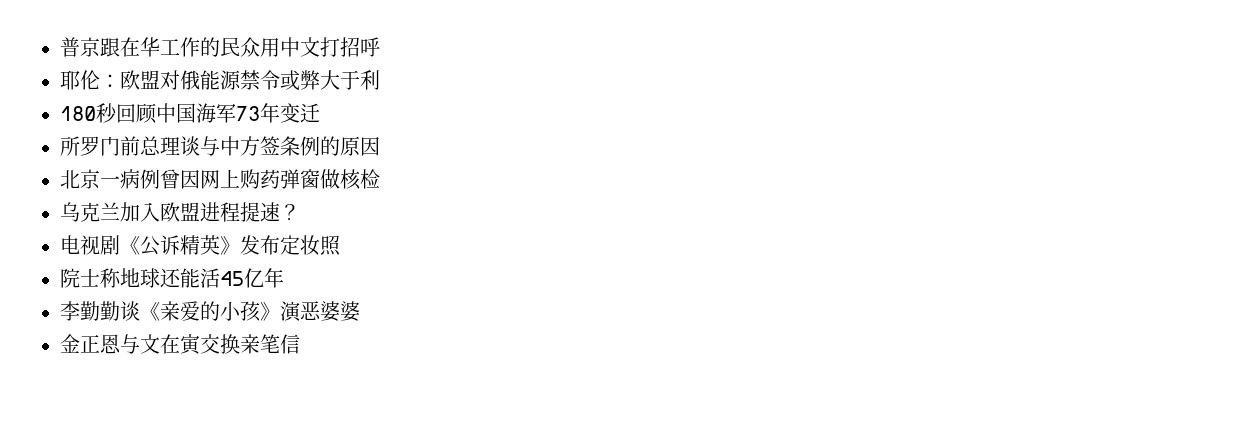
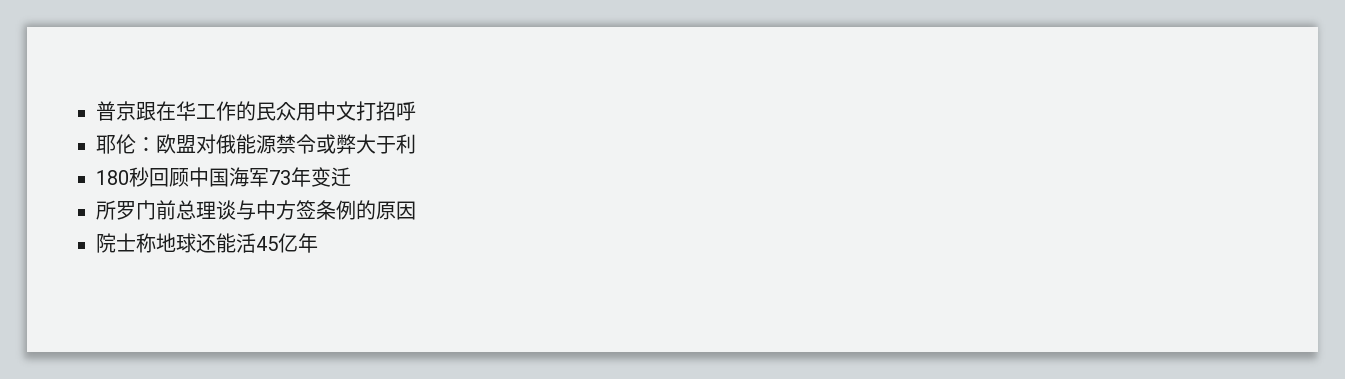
- 北京一病例曾因网上购药弹窗做核检
- 乌克兰加入欧盟进程提速？
- 电视剧《公诉精英》发布定妆照
- 李勤勤谈《亲爱的小孩》演恶婆婆
- 金正恩与文在寅交换亲笔信

